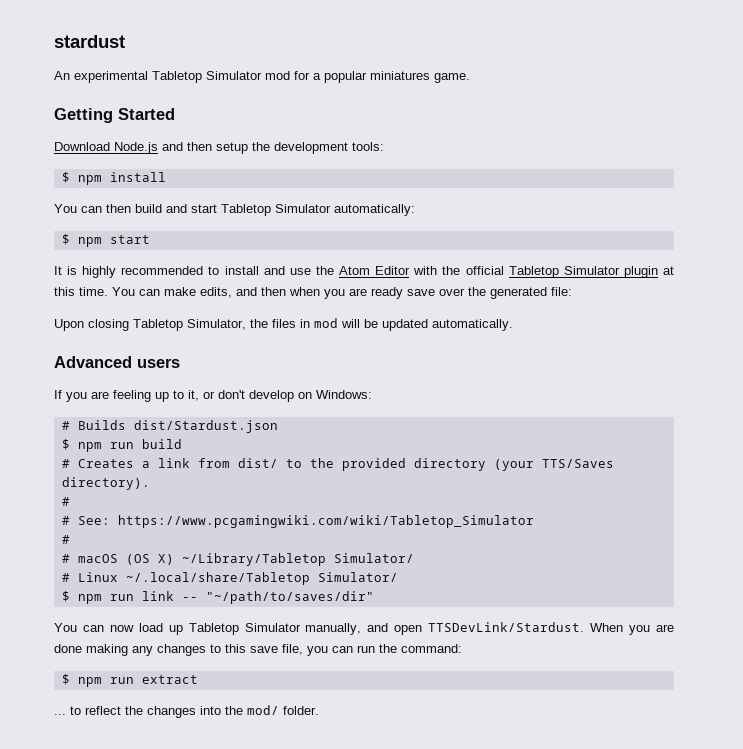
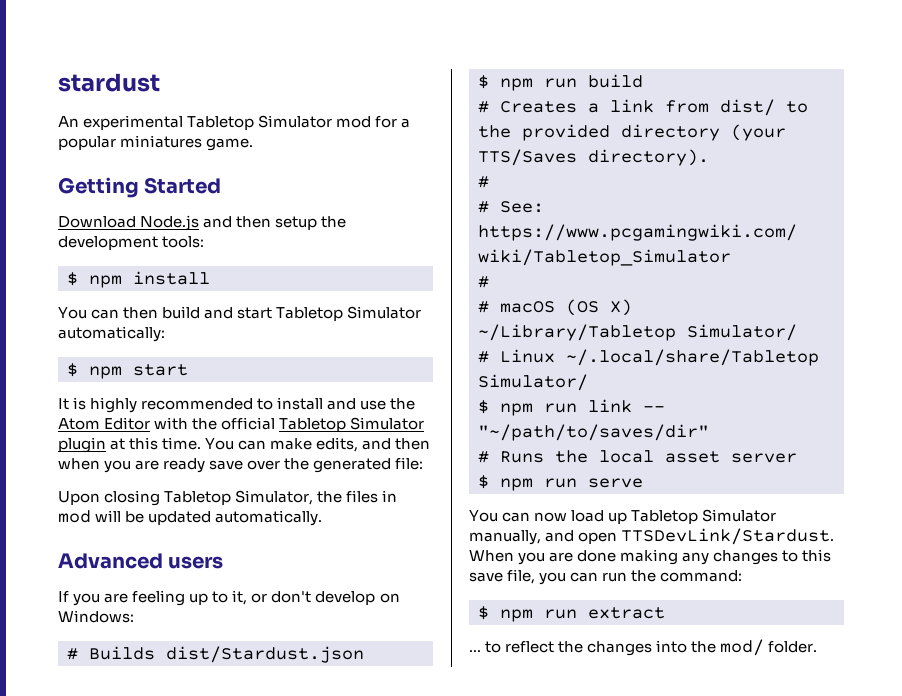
+ # Runs the local asset server
+ $ npm run serve

